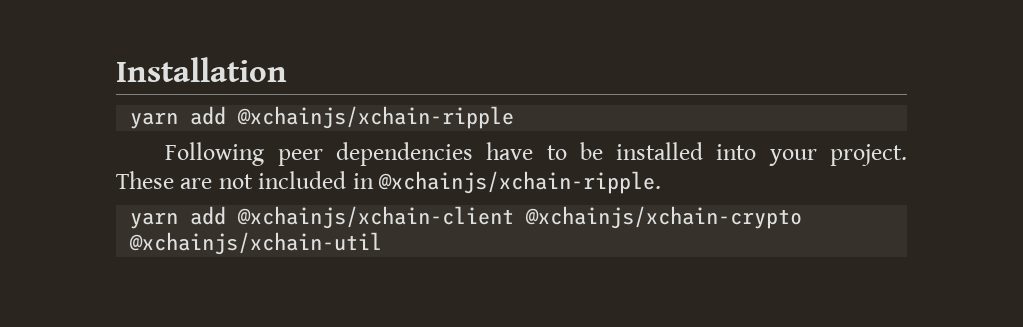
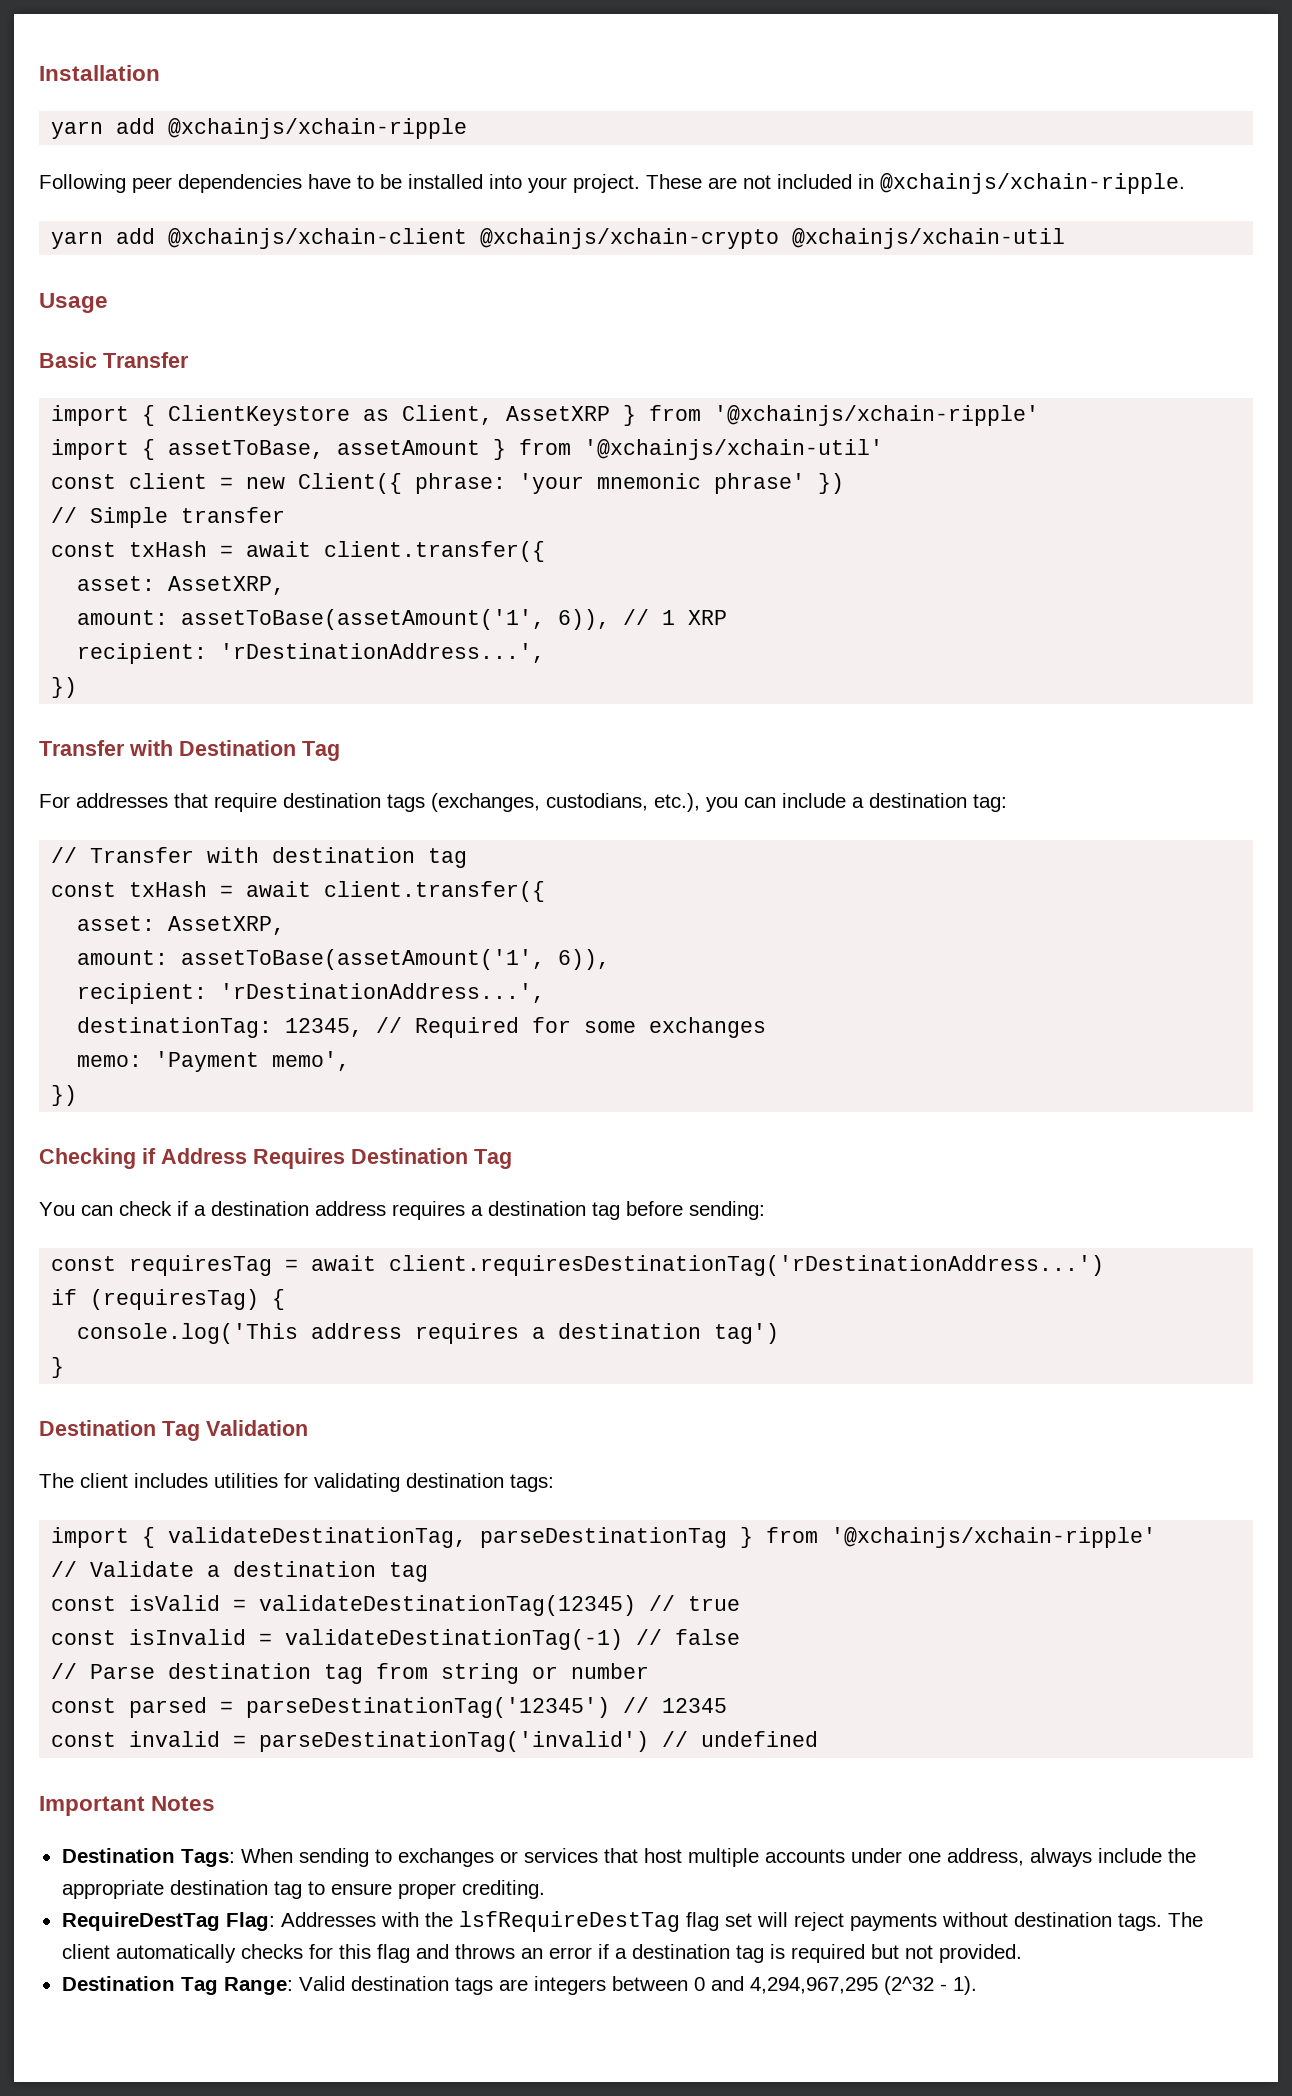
+ Usage
+ Basic Transfer
+ import { ClientKeystore as Client, AssetXRP } from '@xchainjs/xchain-ripple'
+ import { assetToBase, assetAmount } from '@xchainjs/xchain-util'
+ const client = new Client({ phrase: 'your mnemonic phrase' })
+ // Simple transfer
+ const txHash = await client.transfer({
+ asset: AssetXRP,
+ amount: assetToBase(assetAmount('1', 6)), // 1 XRP
+ recipient: 'rDestinationAddress...',
+ })
+ Transfer with Destination Tag
+ For addresses that require destination tags (exchanges, custodians, etc.), you can include a destination tag:
+ // Transfer with destination tag
+ const txHash = await client.transfer({
+ asset: AssetXRP,
+ amount: assetToBase(assetAmount('1', 6)),
+ recipient: 'rDestinationAddress...',
+ destinationTag: 12345, // Required for some exchanges
+ memo: 'Payment memo',
+ })
+ Checking if Address Requires Destination Tag
+ You can check if a destination address requires a destination tag before sending:
+ const requiresTag = await client.requiresDestinationTag('rDestinationAddress...')
+ if (requiresTag) {
+ console.log('This address requires a destination tag')
+ }
+ Destination Tag Validation
+ The client includes utilities for validating destination tags:
+ import { validateDestinationTag, parseDestinationTag } from '@xchainjs/xchain-ripple'
+ // Validate a destination tag
+ const isValid = validateDestinationTag(12345) // true
+ const isInvalid = validateDestinationTag(-1) // false
+ // Parse destination tag from string or number
+ const parsed = parseDestinationTag('12345') // 12345
+ const invalid = parseDestinationTag('invalid') // undefined
+ Important Notes
+ Destination Tags: When sending to exchanges or services that host multiple accounts under one address, always include the appropriate destination tag to ensure proper crediting.
+ RequireDestTag Flag: Addresses with the lsfRequireDestTag flag set will reject payments without destination tags. The client automatically checks for this flag and throws an error if a destination tag is required but not provided.
+ Destination Tag Range: Valid destination tags are integers between 0 and 4,294,967,295 (2^32 - 1).

